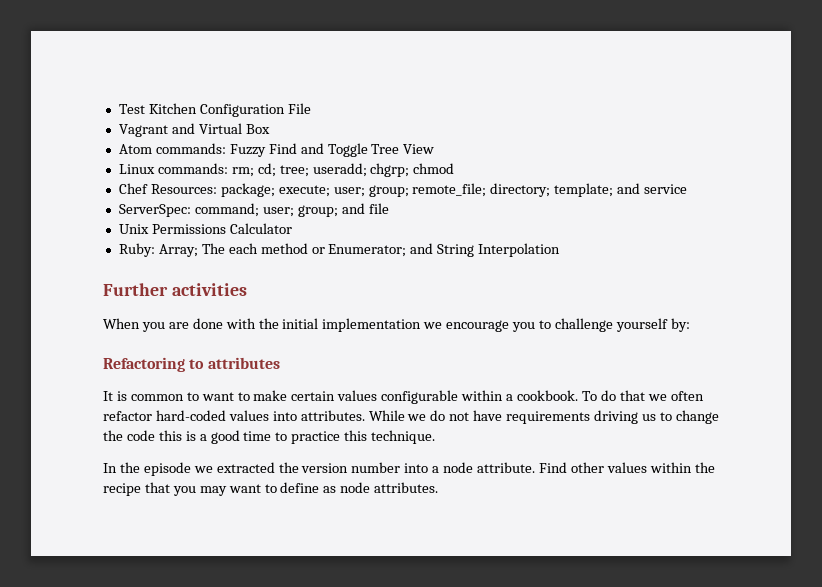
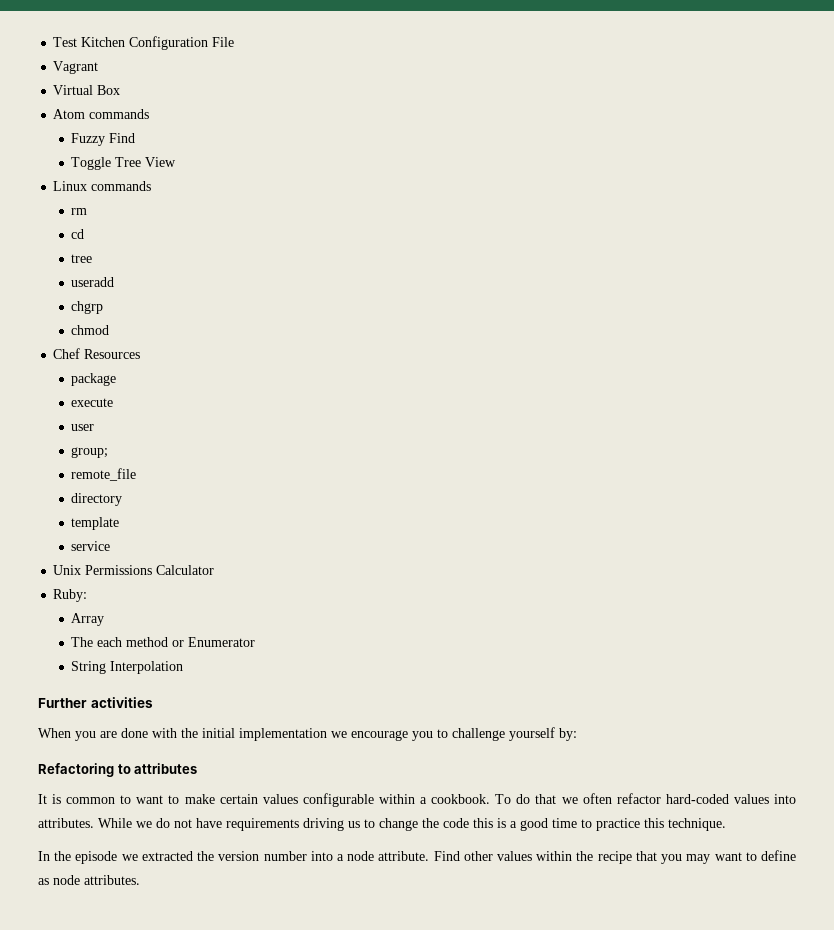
- Vagrant and Virtual Box
+ Vagrant
+ Virtual Box
- Atom commands: Fuzzy Find and Toggle Tree View
+ Atom commands
+ Fuzzy Find
+ Toggle Tree View
- Linux commands: rm; cd; tree; useradd; chgrp; chmod
- Chef Resources: package; execute; user; group; remote_file; directory; template; and service
- ServerSpec: command; user; group; and file
+ Linux commands
+ rm
+ cd
+ tree
+ useradd
+ chgrp
+ chmod
+ Chef Resources
+ package
+ execute
+ user
+ group;
+ remote_file
+ directory
+ template
+ service
- Ruby: Array; The each method or Enumerator; and String Interpolation
+ Ruby:
+ Array
+ The each method or Enumerator
+ String Interpolation

